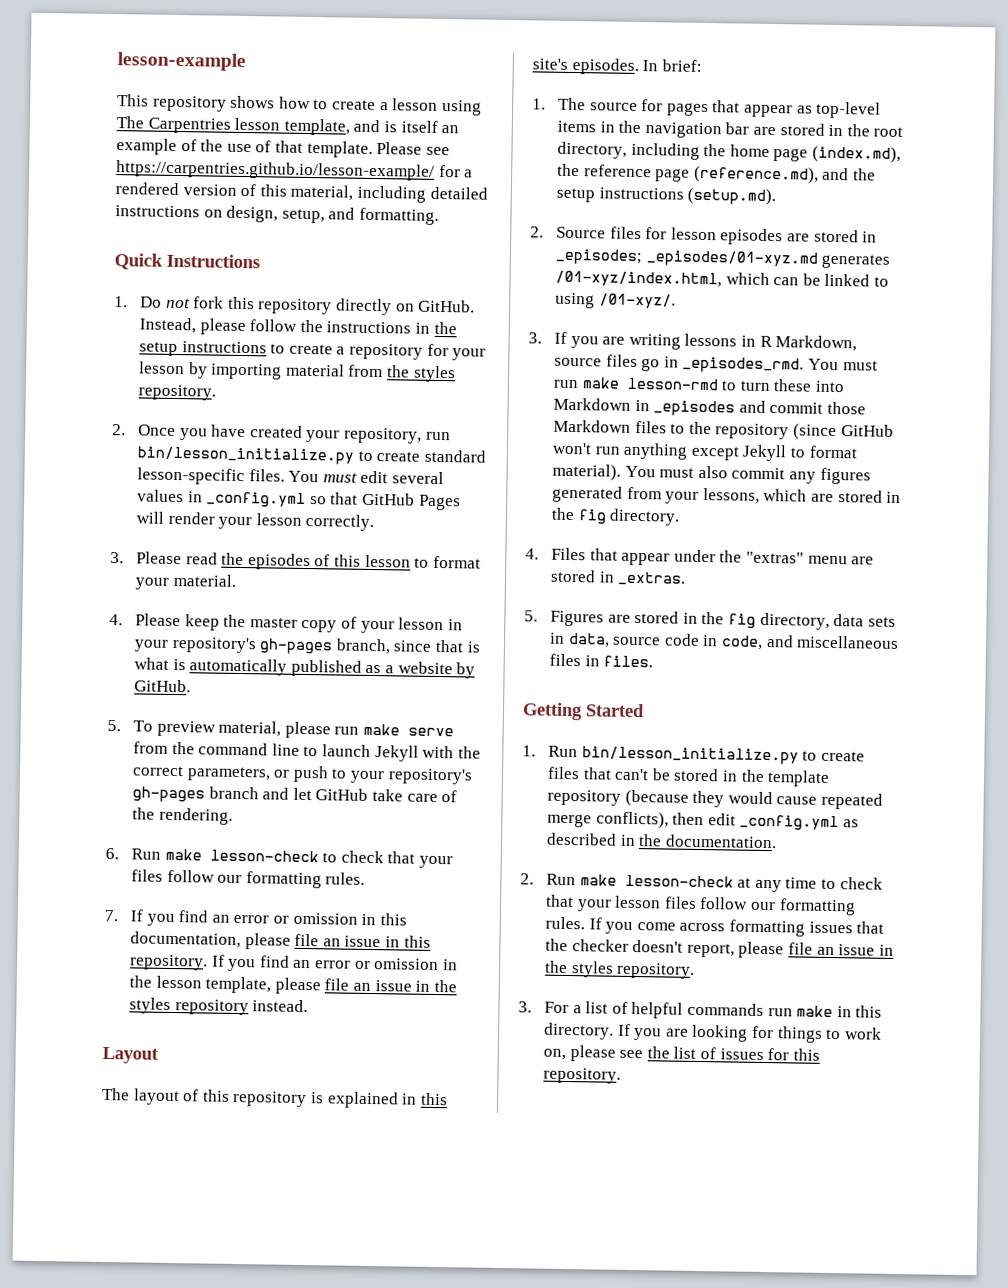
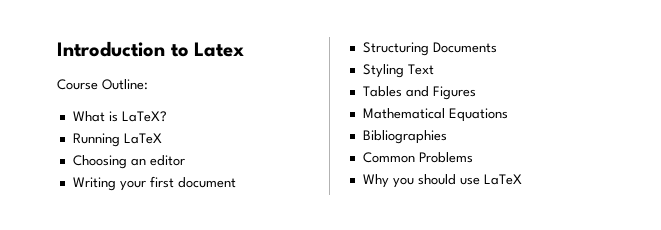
- lesson-example
- This repository shows how to create a lesson using The Carpentries lesson template, and is itself an example of the use of that template. Please see https://carpentries.github.io/lesson-example/ for a rendered version of this material, including detailed instructions on design, setup, and formatting.
- Quick Instructions
- 1. Do not fork this repository directly on GitHub. Instead, please follow the instructions in the setup instructions to create a repository for your lesson by importing material from the styles repository.
- 2. Once you have created your repository, run bin/lesson_initialize.py to create standard lesson-specific files. You must edit several values in _config.yml so that GitHub Pages will render your lesson correctly.
- 3. Please read the episodes of this lesson to format your material.
- 4. Please keep the master copy of your lesson in your repository's gh-pages branch, since that is what is automatically published as a website by GitHub.
- 5. To preview material, please run make serve from the command line to launch Jekyll with the correct parameters, or push to your repository's gh-pages branch and let GitHub take care of the rendering.
- 6. Run make lesson-check to check that your files follow our formatting rules.
- 7. If you find an error or omission in this documentation, please file an issue in this repository. If you find an error or omission in the lesson template, please file an issue in the styles repository instead.
- Layout
- The layout of this repository is explained in this site's episodes. In brief:
- 1. The source for pages that appear as top-level items in the navigation bar are stored in the root directory, including the home page (index.md), the reference page (reference.md), and the setup instructions (setup.md).
- 2. Source files for lesson episodes are stored in _episodes; _episodes/01-xyz.md generates /01-xyz/index.html, which can be linked to using /01-xyz/.
- 3. If you are writing lessons in R Markdown, source files go in _episodes_rmd. You must run make lesson-rmd to turn these into Markdown in _episodes and commit those Markdown files to the repository (since GitHub won't run anything except Jekyll to format material). You must also commit any figures generated from your lessons, which are stored in the fig directory.
- 4. Files that appear under the "extras" menu are stored in _extras.
- 5. Figures are stored in the fig directory, data sets in data, source code in code, and miscellaneous files in files.
- Getting Started
- 1. Run bin/lesson_initialize.py to create files that can't be stored in the template repository (because they would cause repeated merge conflicts), then edit _config.yml as described in the documentation.
- 2. Run make lesson-check at any time to check that your lesson files follow our formatting rules. If you come across formatting issues that the checker doesn't report, please file an issue in the styles repository.
- 3. For a list of helpful commands run make in this directory. If you are looking for things to work on, please see the list of issues for this repository.
+ Introduction to Latex
+ Course Outline:
+ What is LaTeX?
+ Running LaTeX
+ Choosing an editor
+ Writing your first document
+ Structuring Documents
+ Styling Text
+ Tables and Figures
+ Mathematical Equations
+ Bibliographies
+ Common Problems
+ Why you should use LaTeX

